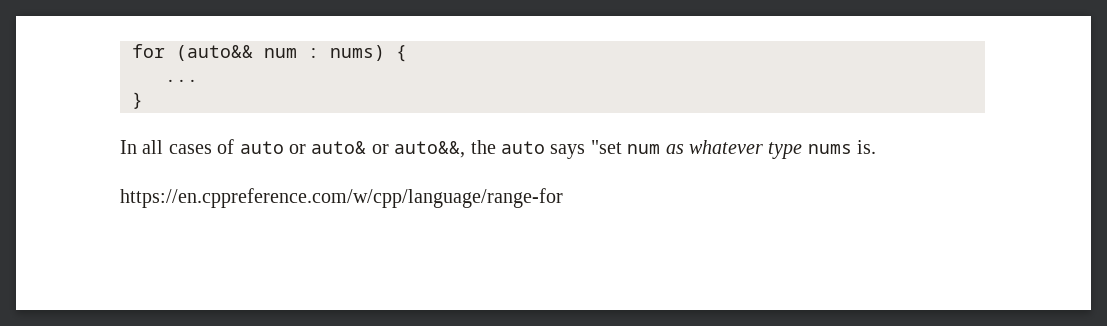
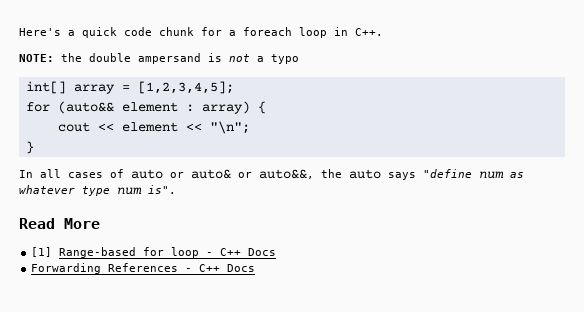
- for (auto&& num : nums) {
- ...
+ Here's a quick code chunk for a foreach loop in C++.
+ NOTE: the double ampersand is not a typo
+ int[] array = [1,2,3,4,5];
+ for (auto&& element : array) {
+ cout << element << "\n";
- In all cases of auto or auto& or auto&&, the auto says "set num as whatever type nums is.
- https://en.cppreference.com/w/cpp/language/range-for
+ In all cases of auto or auto& or auto&&, the auto says "define num as whatever type num is".
+ Read More
+ [1] Range-based for loop - C++ Docs
+ Forwarding References - C++ Docs

